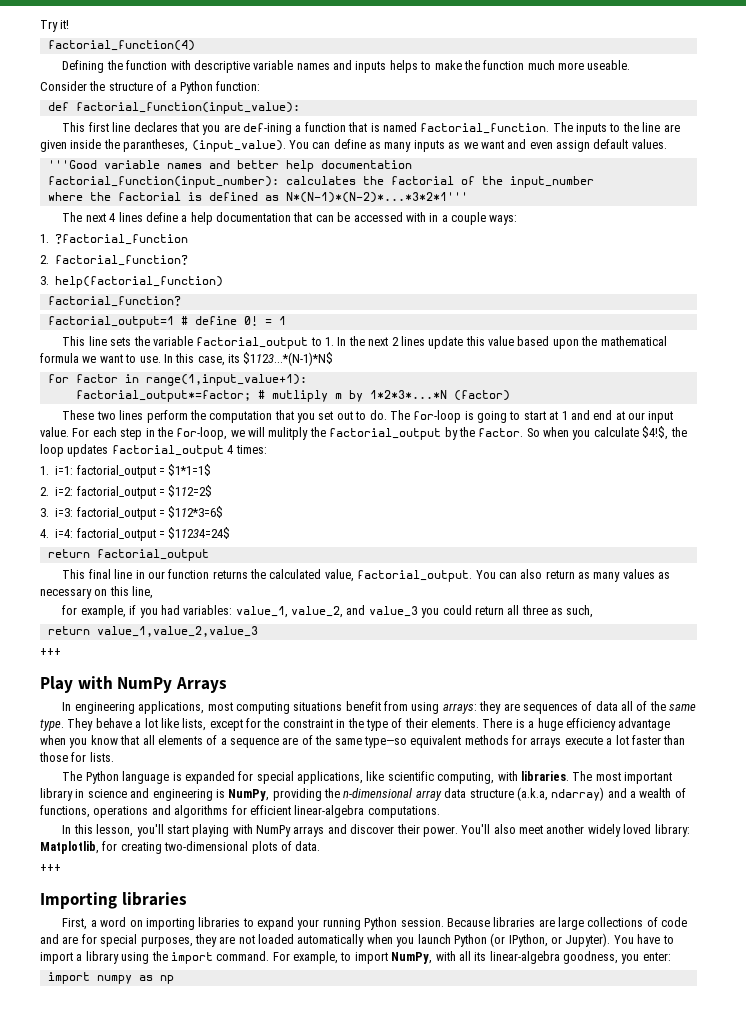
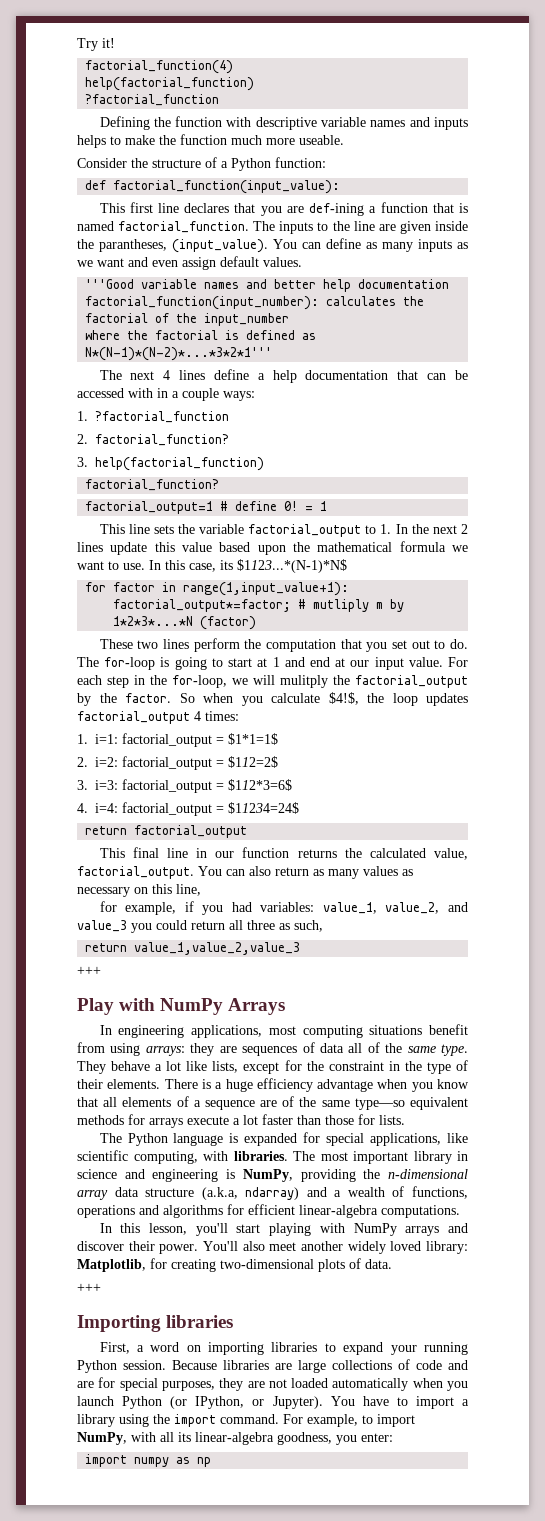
  factorial_function(4)
+ help(factorial_function)
+ ?factorial_function

